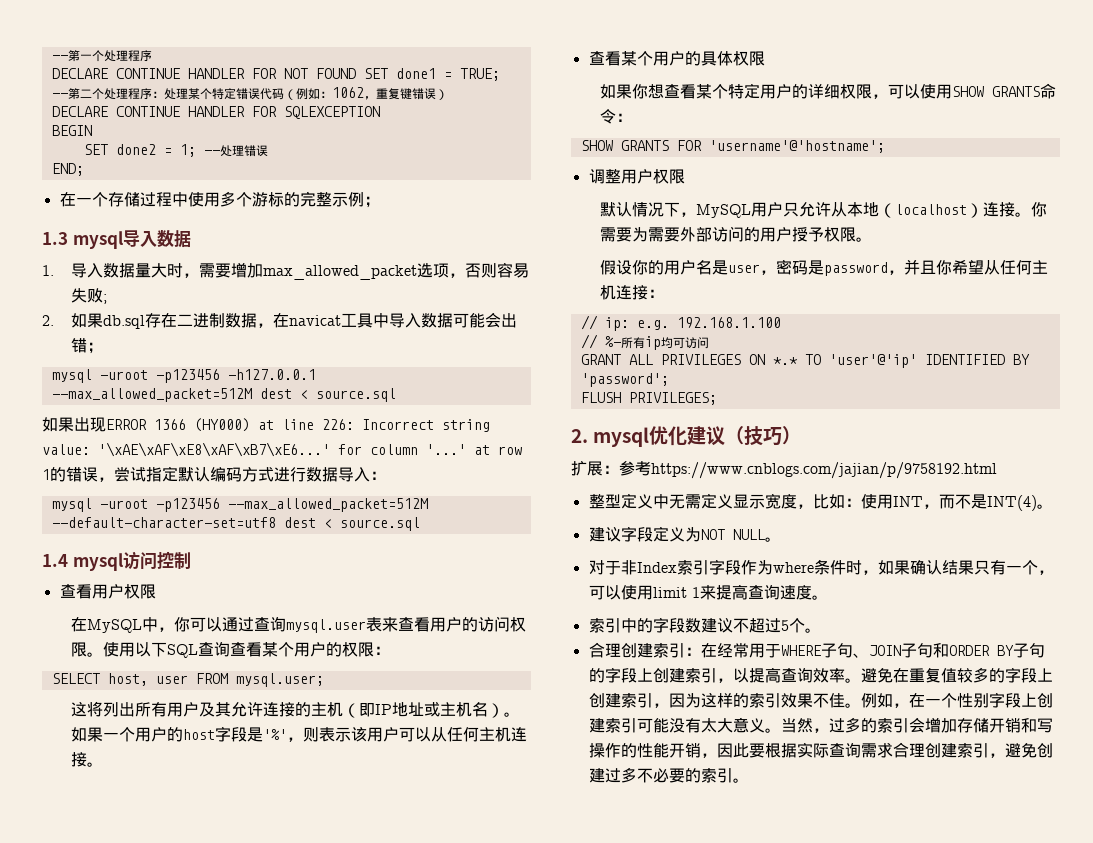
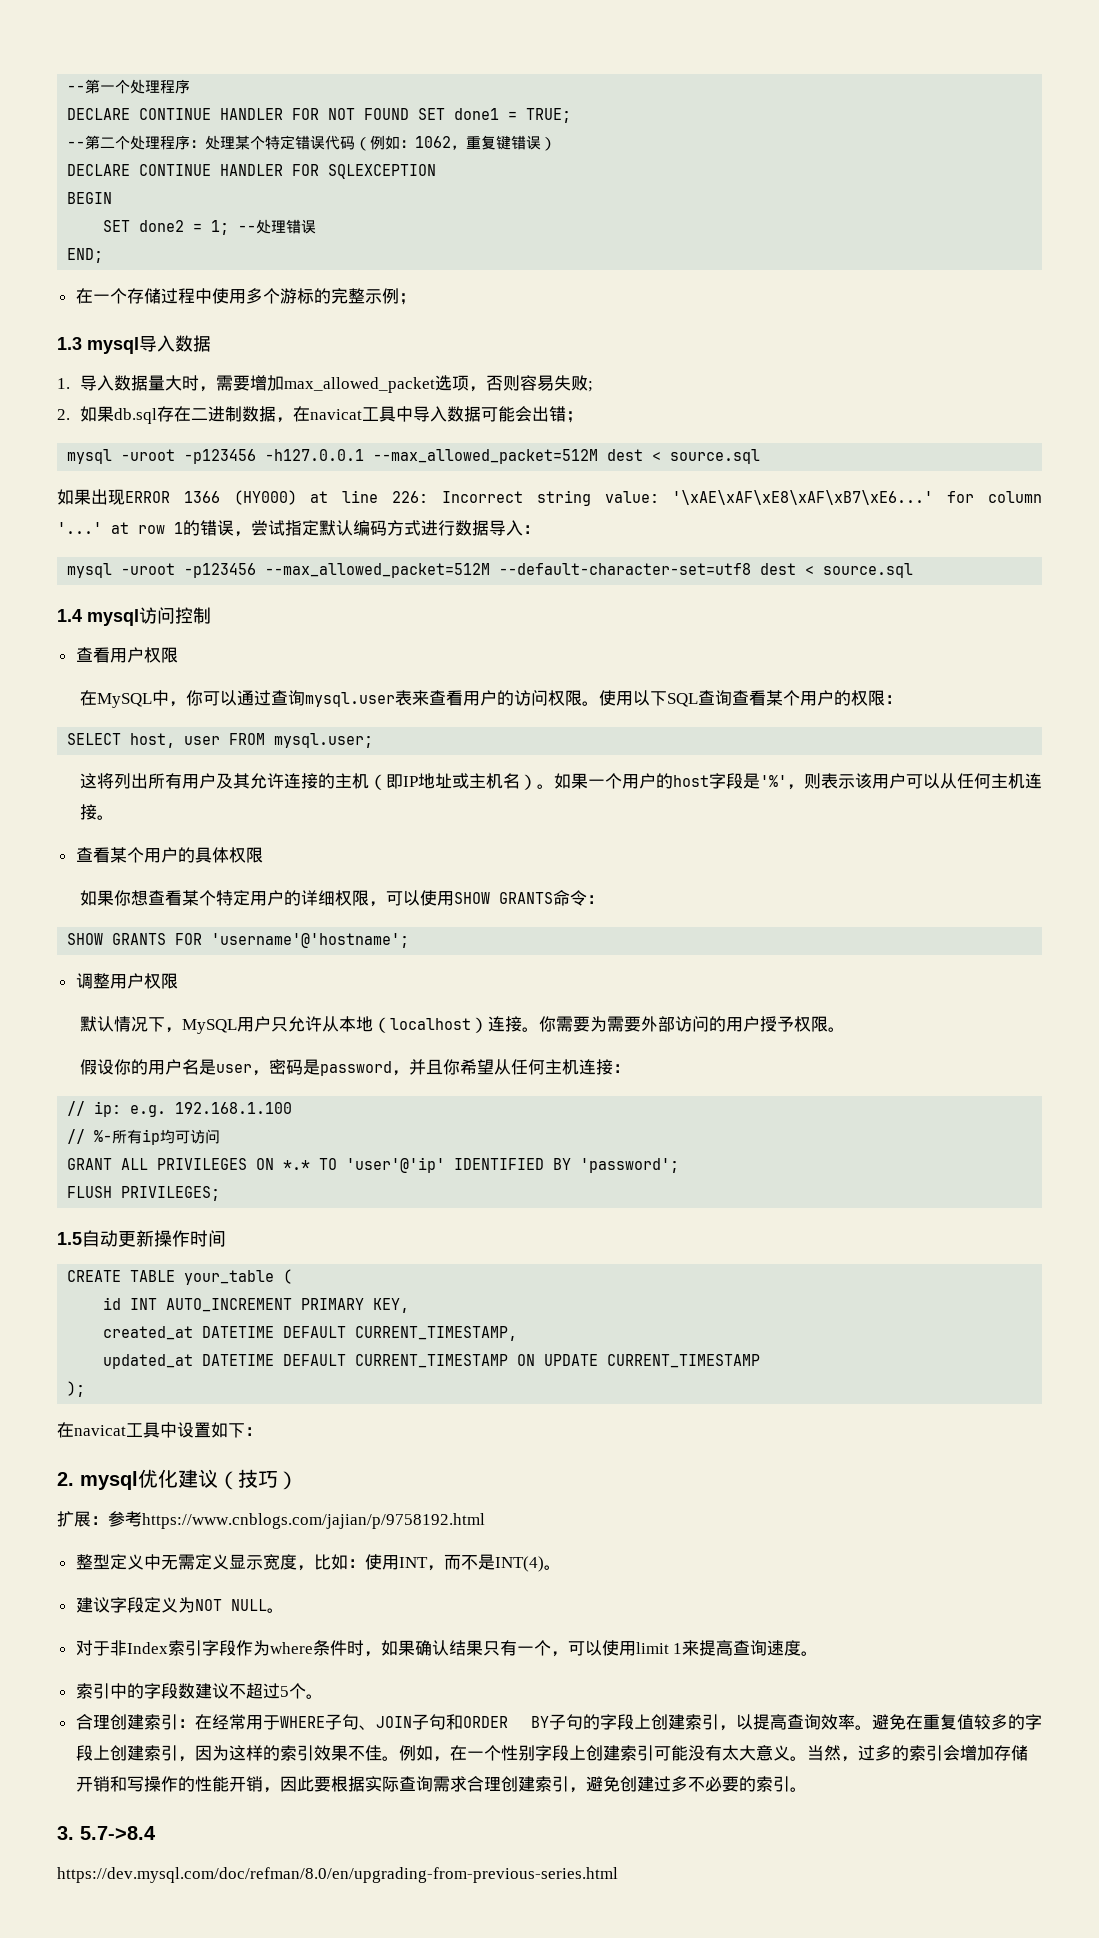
+ 1.5自动更新操作时间
+ CREATE TABLE your_table (
+ id INT AUTO_INCREMENT PRIMARY KEY,
+ created_at DATETIME DEFAULT CURRENT_TIMESTAMP,
+ updated_at DATETIME DEFAULT CURRENT_TIMESTAMP ON UPDATE CURRENT_TIMESTAMP
+ );
+ 在navicat工具中设置如下：
+ 3. 5.7->8.4
+ https://dev.mysql.com/doc/refman/8.0/en/upgrading-from-previous-series.html

